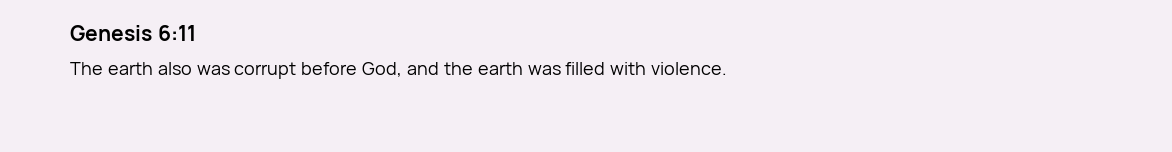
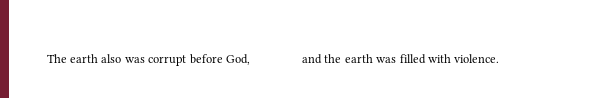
- Genesis 6:11

